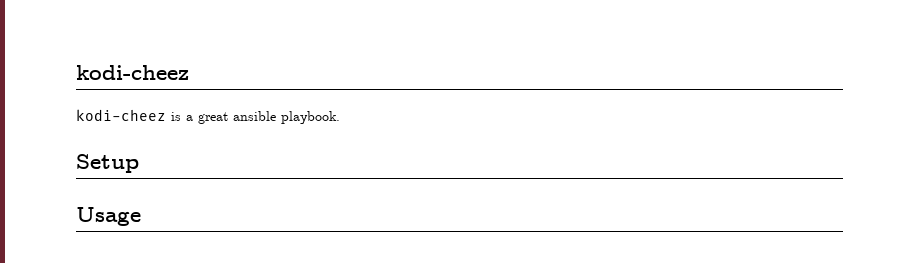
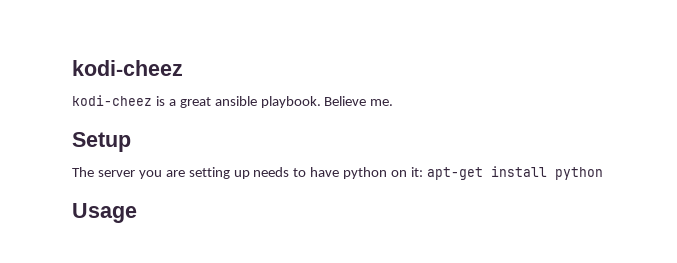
+ Believe me.
+ The server you are setting up needs to have python on it: apt-get install python

